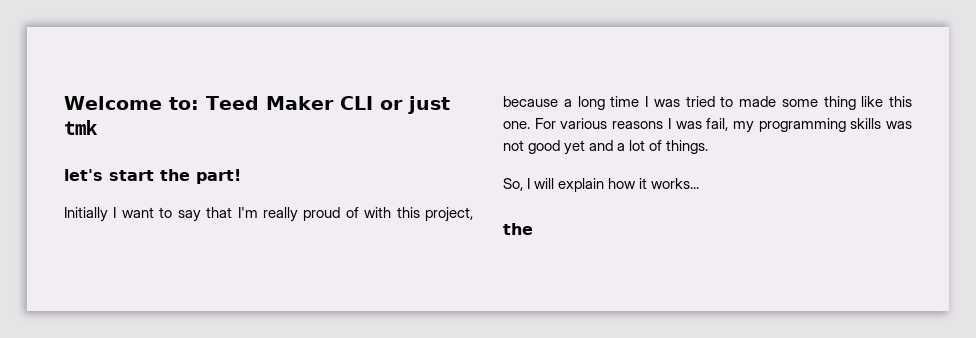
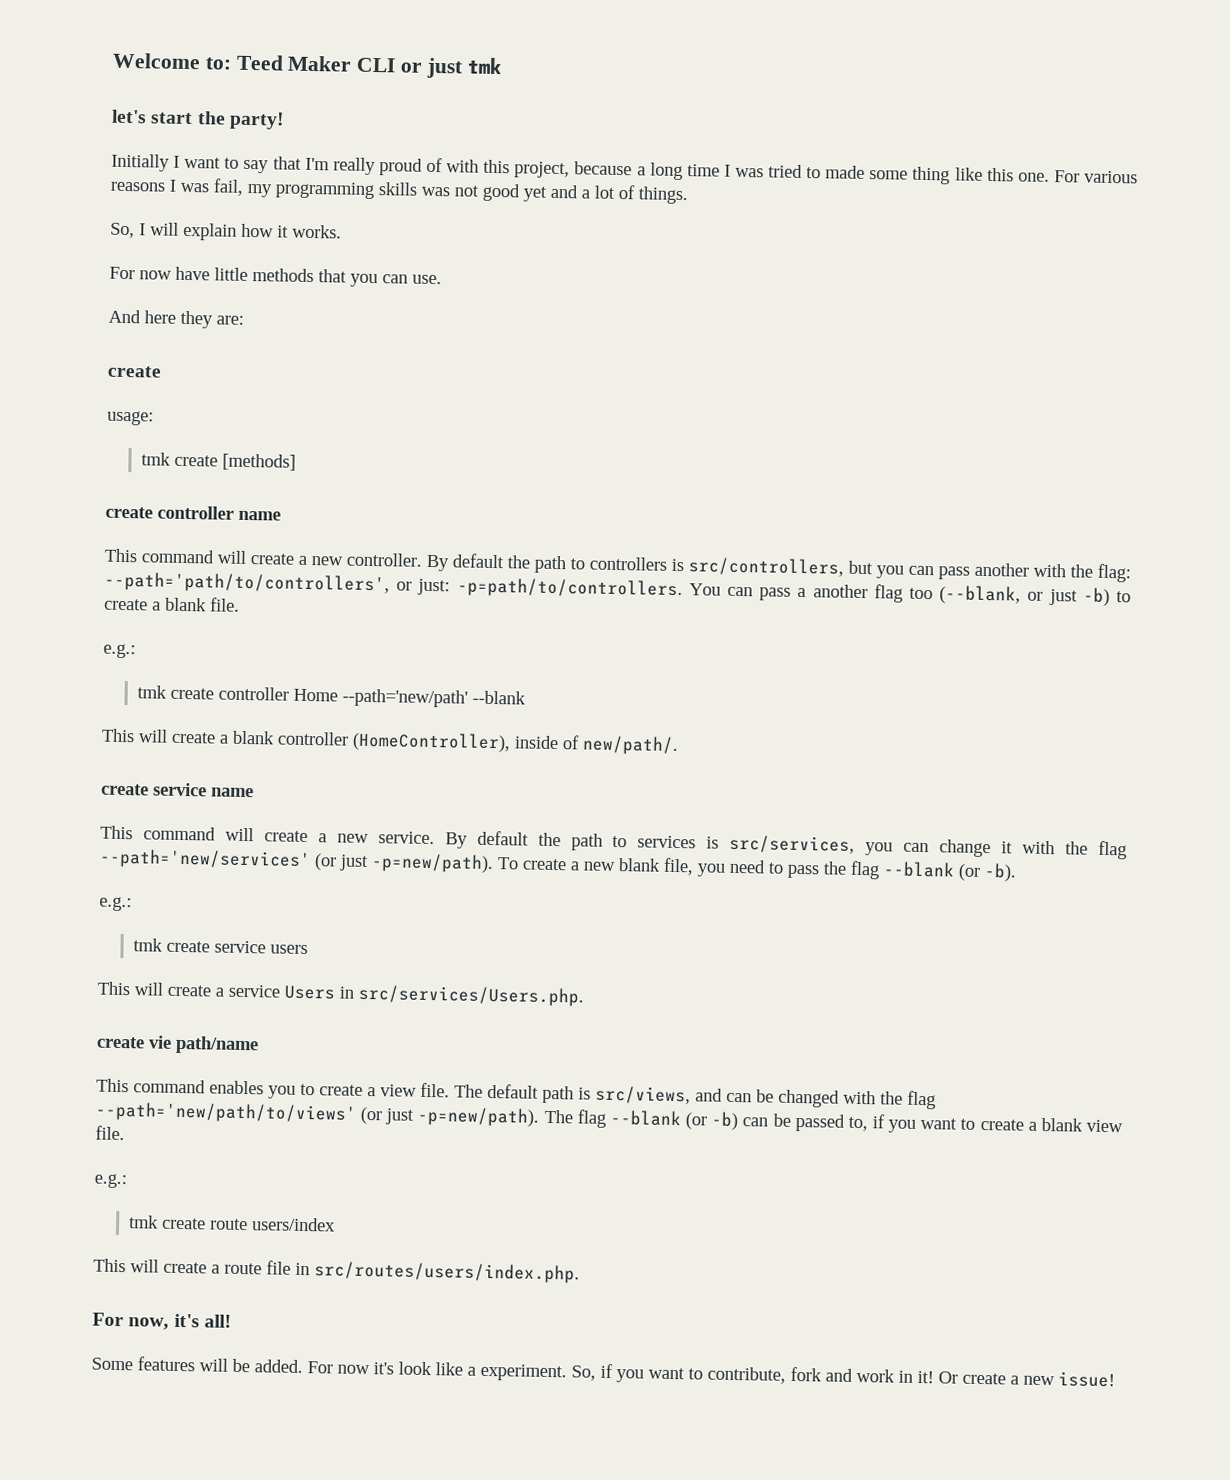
- let's start the part!
+ let's start the party!
- So, I will explain how it works...
- the
+ So, I will explain how it works.
+ For now have little methods that you can use.
+ And here they are:
+ create
+ usage:
+ tmk create [methods]
+ create controller name
+ This command will create a new controller. By default the path to controllers is src/controllers, but you can pass another with the flag: --path='path/to/controllers', or just: -p=path/to/controllers. You can pass a another flag too (--blank, or just -b) to create a blank file.
+ e.g.:
+ tmk create controller Home --path='new/path' --blank
+ This will create a blank controller (HomeController), inside of new/path/.
+ create service name
+ This command will create a new service. By default the path to services is src/services, you can change it with the flag --path='new/services' (or just -p=new/path). To create a new blank file, you need to pass the flag --blank (or -b).
+ e.g.:
+ tmk create service users
+ This will create a service Users in src/services/Users.php.
+ create vie path/name
+ This command enables you to create a view file. The default path is src/views, and can be changed with the flag --path='new/path/to/views' (or just -p=new/path). The flag --blank (or -b) can be passed to, if you want to create a blank view file.
+ e.g.:
+ tmk create route users/index
+ This will create a route file in src/routes/users/index.php.
+ For now, it's all!
+ Some features will be added. For now it's look like a experiment. So, if you want to contribute, fork and work in it! Or create a new issue!

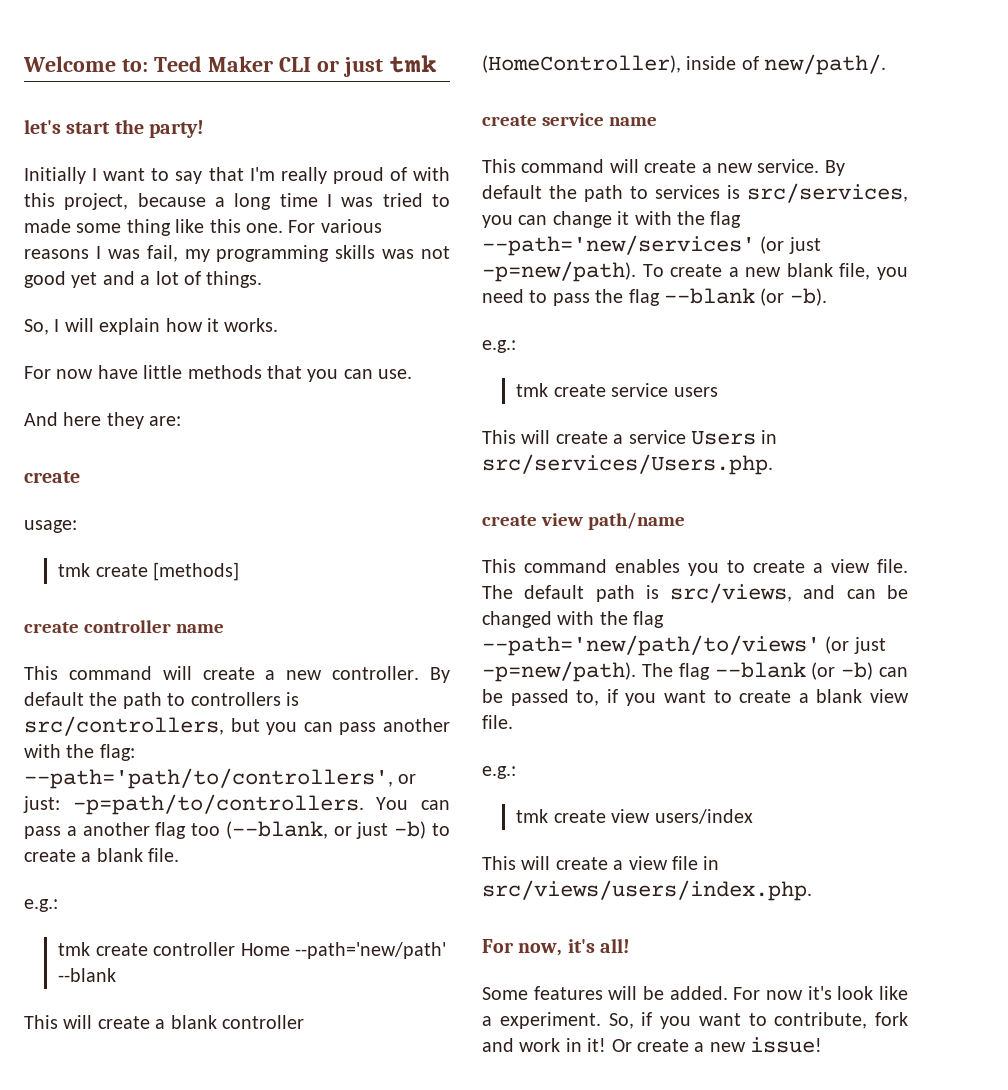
- create vie path/name
+ create view path/name
- tmk create route users/index
+ tmk create view users/index
- This will create a route file in src/routes/users/index.php.
+ This will create a view file in src/views/users/index.php.

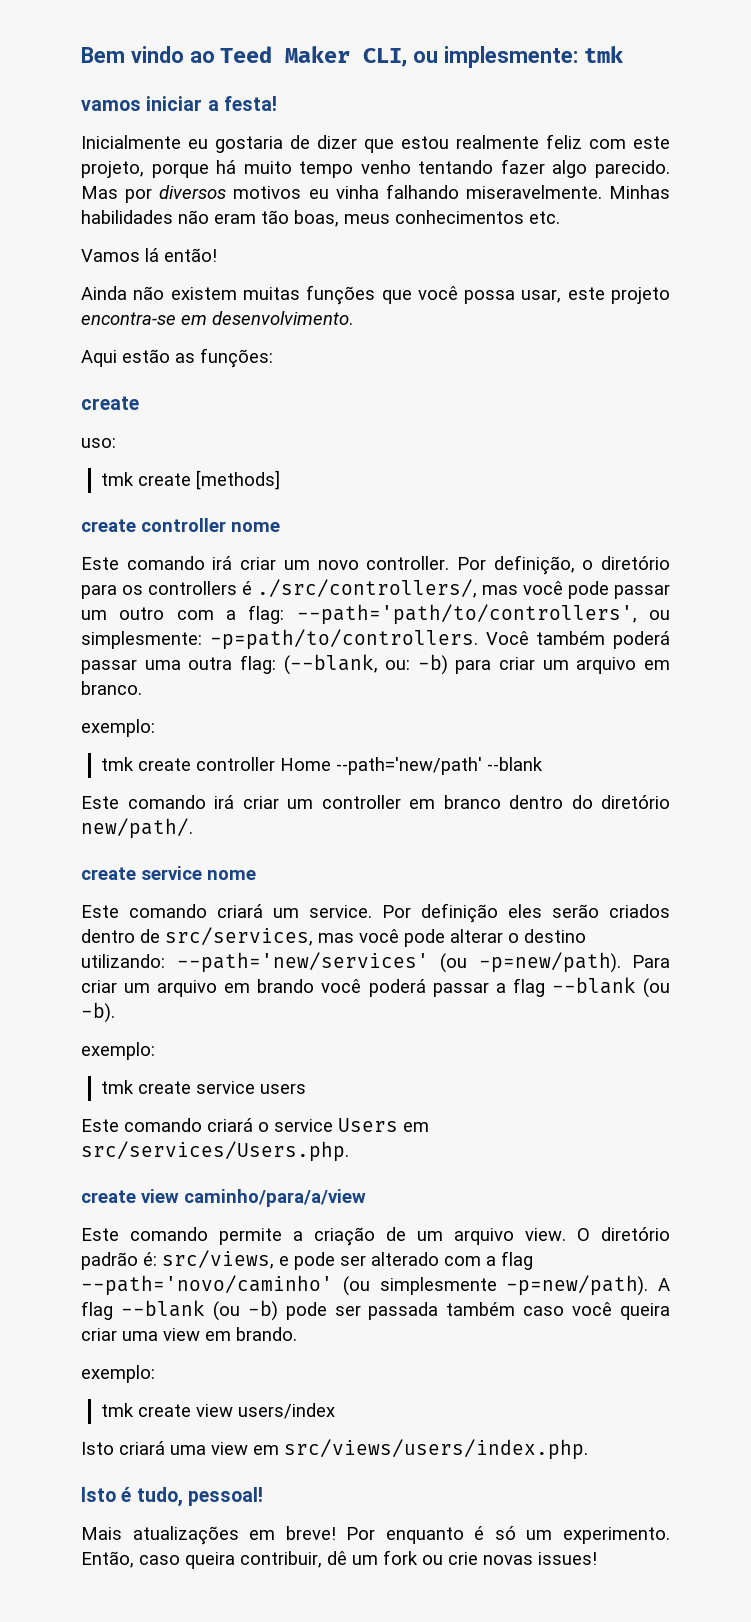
- Welcome to: Teed Maker CLI or just tmk
- let's start the party!
- Initially I want to say that I'm really proud of with this project, because a long time I was tried to made some thing like this one. For various reasons I was fail, my programming skills was not good yet and a lot of things.
- So, I will explain how it works.
- For now have little methods that you can use.
- And here they are:
+ Bem vindo ao Teed Maker CLI, ou implesmente: tmk
+ vamos iniciar a festa!
+ Inicialmente eu gostaria de dizer que estou realmente feliz com este projeto, porque há muito tempo venho tentando fazer algo parecido. Mas por diversos motivos eu vinha falhando miseravelmente. Minhas habilidades não eram tão boas, meus conhecimentos etc.
+ Vamos lá então!
+ Ainda não existem muitas funções que você possa usar, este projeto encontra-se em desenvolvimento.
+ Aqui estão as funções:
- usage:
+ uso:
- create controller name
- This command will create a new controller. By default the path to controllers is src/controllers, but you can pass another with the flag: --path='path/to/controllers', or just: -p=path/to/controllers. You can pass a another flag too (--blank, or just -b) to create a blank file.
- e.g.:
+ create controller nome
+ Este comando irá criar um novo controller. Por definição, o diretório para os controllers é ./src/controllers/, mas você pode passar um outro com a flag: --path='path/to/controllers', ou simplesmente: -p=path/to/controllers. Você também poderá passar uma outra flag: (--blank, ou: -b) para criar um arquivo em branco.
+ exemplo:
- This will create a blank controller (HomeController), inside of new/path/.
- create service name
- This command will create a new service. By default the path to services is src/services, you can change it with the flag --path='new/services' (or just -p=new/path). To create a new blank file, you need to pass the flag --blank (or -b).
- e.g.:
+ Este comando irá criar um controller em branco dentro do diretório new/path/.
+ create service nome
+ Este comando criará um service. Por definição eles serão criados dentro de src/services, mas você pode alterar o destino utilizando: --path='new/services' (ou -p=new/path). Para criar um arquivo em brando você poderá passar a flag --blank (ou -b).
+ exemplo:
- This will create a service Users in src/services/Users.php.
+ Este comando criará o service Users em src/services/Users.php.
- create view path/name
- This command enables you to create a view file. The default path is src/views, and can be changed with the flag --path='new/path/to/views' (or just -p=new/path). The flag --blank (or -b) can be passed to, if you want to create a blank view file.
- e.g.:
+ create view caminho/para/a/view
+ Este comando permite a criação de um arquivo view. O diretório padrão é: src/views, e pode ser alterado com a flag --path='novo/caminho' (ou simplesmente -p=new/path). A flag --blank (ou -b) pode ser passada também caso você queira criar uma view em brando.
+ exemplo:
  tmk create view users/index
- This will create a view file in src/views/users/index.php.
- For now, it's all!
- Some features will be added. For now it's look like a experiment. So, if you want to contribute, fork and work in it! Or create a new issue!
+ Isto criará uma view em src/views/users/index.php.
+ Isto é tudo, pessoal!
+ Mais atualizações em breve! Por enquanto é só um experimento. Então, caso queira contribuir, dê um fork ou crie novas issues!

